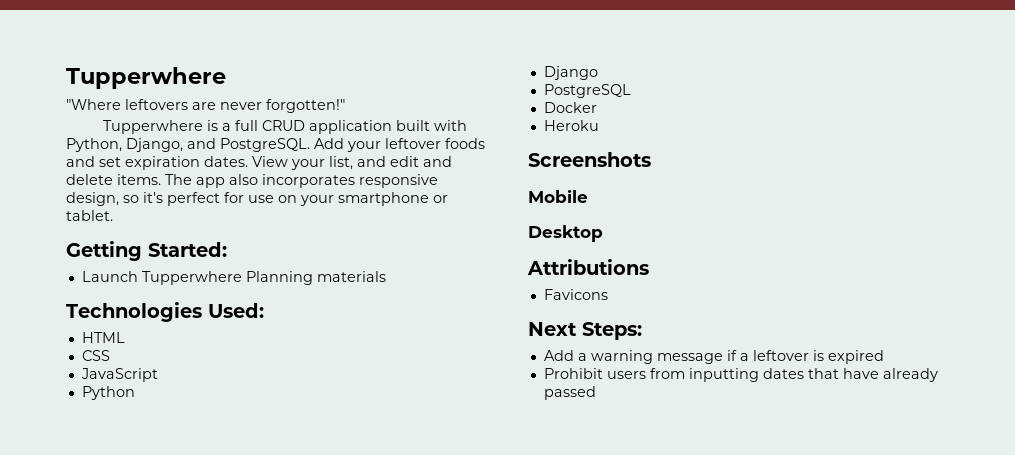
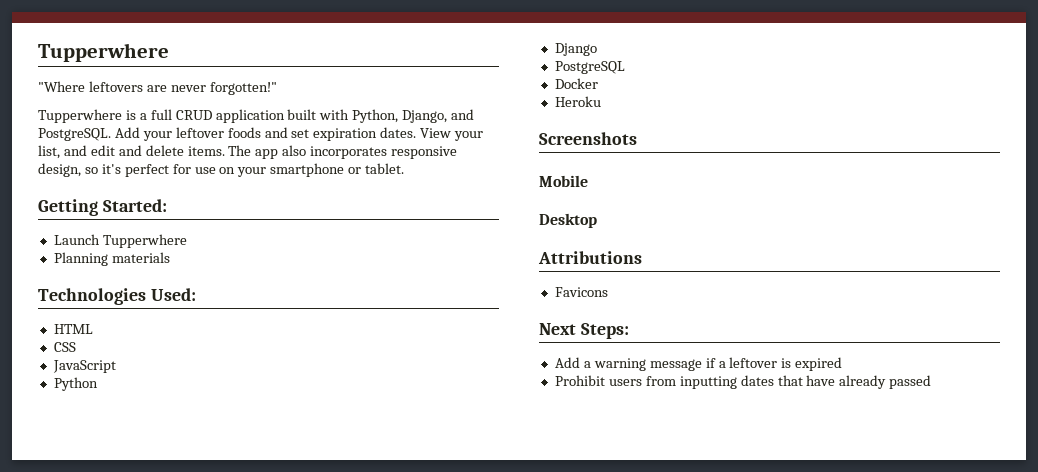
- Launch Tupperwhere Planning materials
+ Launch Tupperwhere
+ Planning materials

